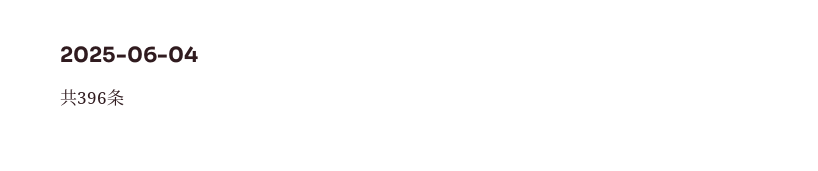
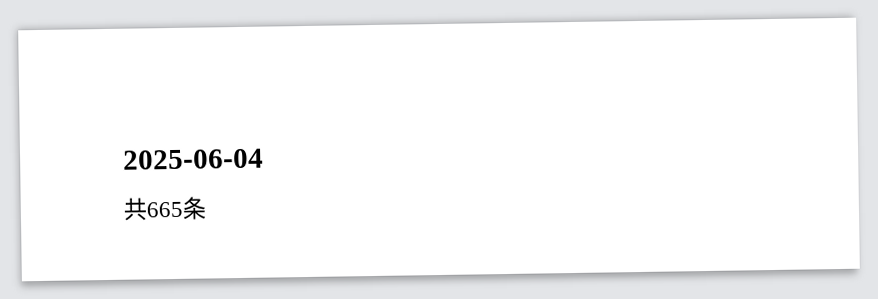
- 共396条
+ 共665条

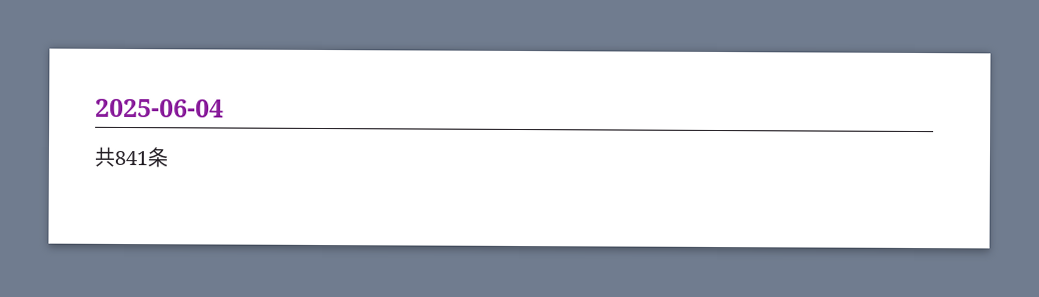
- 共665条
+ 共841条

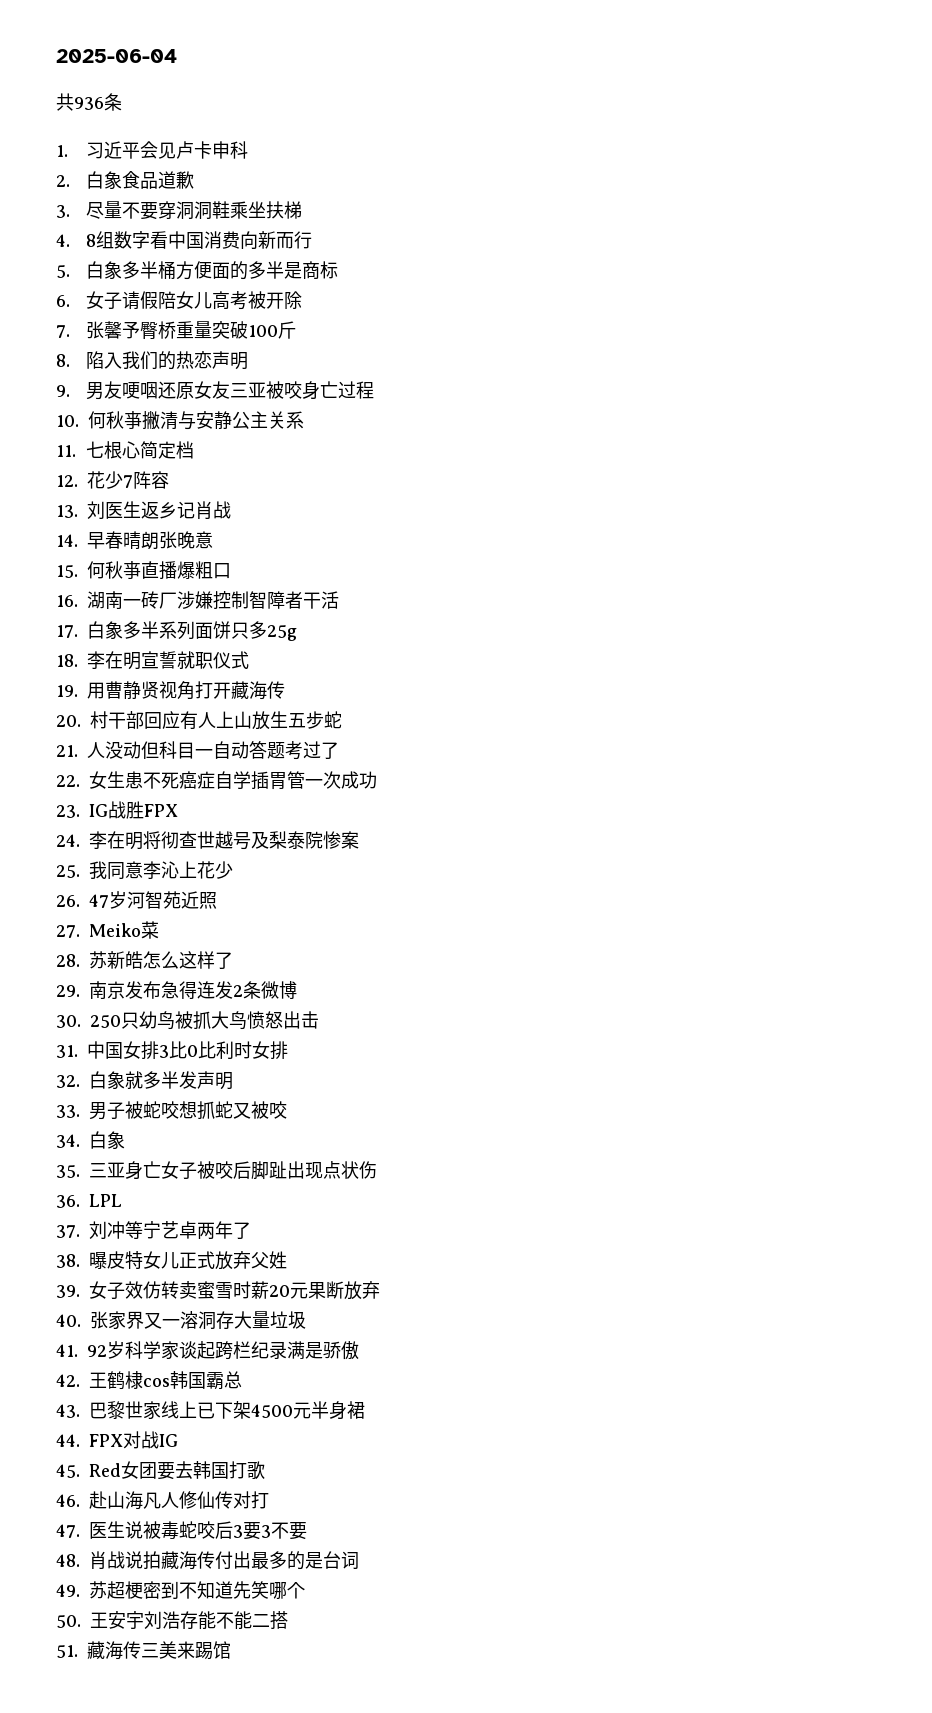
- 共841条
+ 共936条
+ 1.习近平会见卢卡申科
+ 2.白象食品道歉
+ 3.尽量不要穿洞洞鞋乘坐扶梯
+ 4. 8组数字看中国消费向新而行
+ 5.白象多半桶方便面的多半是商标
+ 6.女子请假陪女儿高考被开除
+ 7.张馨予臀桥重量突破100斤
+ 8.陷入我们的热恋声明
+ 9.男友哽咽还原女友三亚被咬身亡过程
+ 10.何秋亊撇清与安静公主关系
+ 11.七根心简定档
+ 12.花少7阵容
+ 13.刘医生返乡记肖战
+ 14.早春晴朗张晚意
+ 15.何秋亊直播爆粗口
+ 16.湖南一砖厂涉嫌控制智障者干活
+ 17.白象多半系列面饼只多25g
+ 18.李在明宣誓就职仪式
+ 19.用曹静贤视角打开藏海传
+ 20.村干部回应有人上山放生五步蛇
+ 21.人没动但科目一自动答题考过了
+ 22.女生患不死癌症自学插胃管一次成功
+ 23. IG战胜FPX
+ 24.李在明将彻查世越号及梨泰院惨案
+ 25.我同意李沁上花少
+ 26. 47岁河智苑近照
+ 27. Meiko菜
+ 28.苏新皓怎么这样了
+ 29.南京发布急得连发2条微博
+ 30. 250只幼鸟被抓大鸟愤怒出击
+ 31.中国女排3比0比利时女排
+ 32.白象就多半发声明
+ 33.男子被蛇咬想抓蛇又被咬
+ 34.白象
+ 35.三亚身亡女子被咬后脚趾出现点状伤
+ 36. LPL
+ 37.刘冲等宁艺卓两年了
+ 38.曝皮特女儿正式放弃父姓
+ 39.女子效仿转卖蜜雪时薪20元果断放弃
+ 40.张家界又一溶洞存大量垃圾
+ 41. 92岁科学家谈起跨栏纪录满是骄傲
+ 42.王鹤棣cos韩国霸总
+ 43.巴黎世家线上已下架4500元半身裙
+ 44. FPX对战IG
+ 45. Red女团要去韩国打歌
+ 46.赴山海凡人修仙传对打
+ 47.医生说被毒蛇咬后3要3不要
+ 48.肖战说拍藏海传付出最多的是台词
+ 49.苏超梗密到不知道先笑哪个
+ 50.王安宇刘浩存能不能二搭
+ 51.藏海传三美来踢馆

